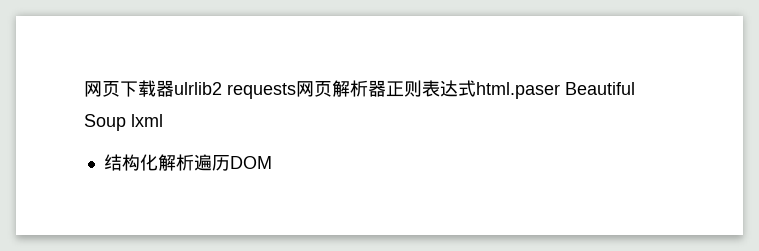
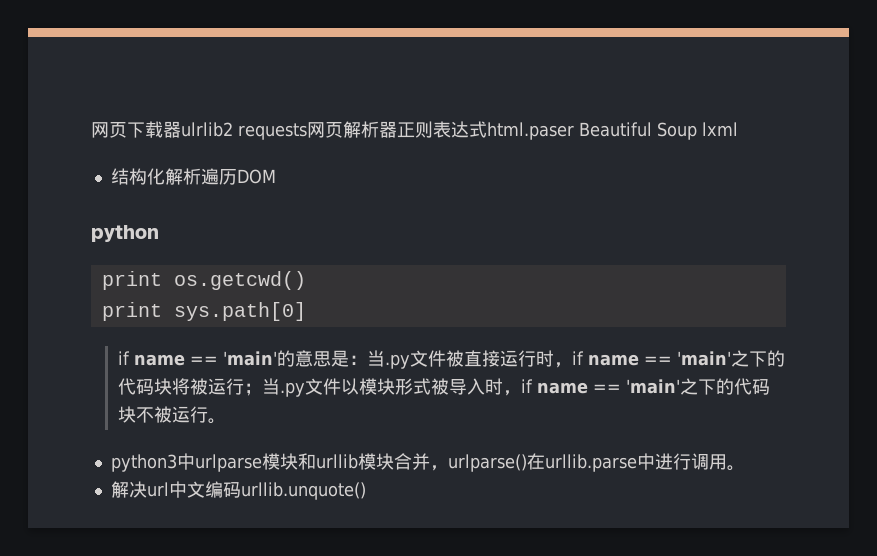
+ python
+ print os.getcwd()
+ print sys.path[0]
+ if name == 'main'的意思是：当.py文件被直接运行时，if name == 'main'之下的代码块将被运行；当.py文件以模块形式被导入时，if name == 'main'之下的代码块不被运行。
+ python3中urlparse模块和urllib模块合并，urlparse()在urllib.parse中进行调用。
+ 解决url中文编码urllib.unquote()

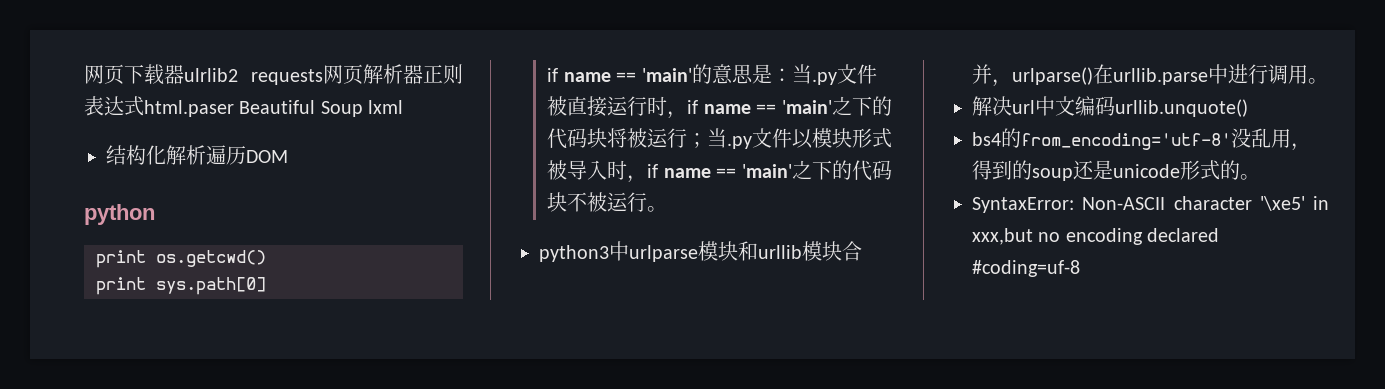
+ bs4的from_encoding='utf-8'没乱用，得到的soup还是unicode形式的。
+ SyntaxError: Non-ASCII character '\xe5' in xxx,but no encoding declared #coding=uf-8

